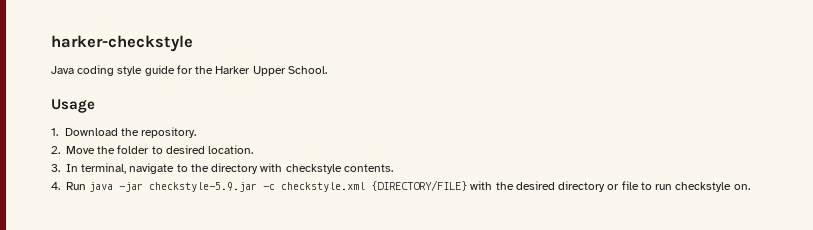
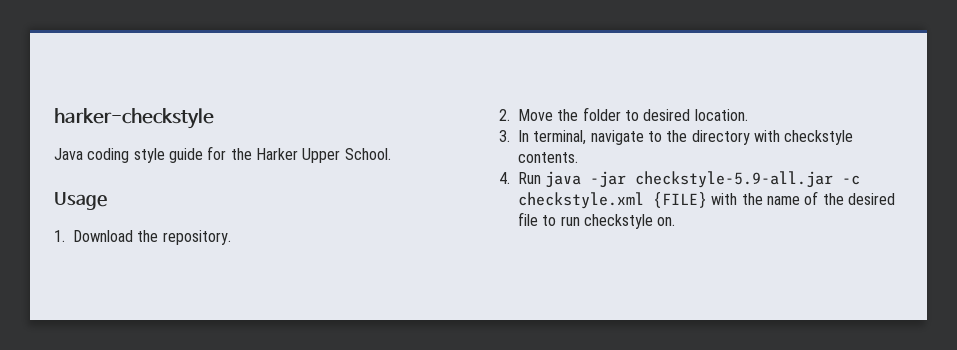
- 4. Run java -jar checkstyle-5.9.jar -c checkstyle.xml {DIRECTORY/FILE} with the desired directory or file to run checkstyle on.
+ 4. Run java -jar checkstyle-5.9-all.jar -c checkstyle.xml {FILE} with the name of the desired file to run checkstyle on.

